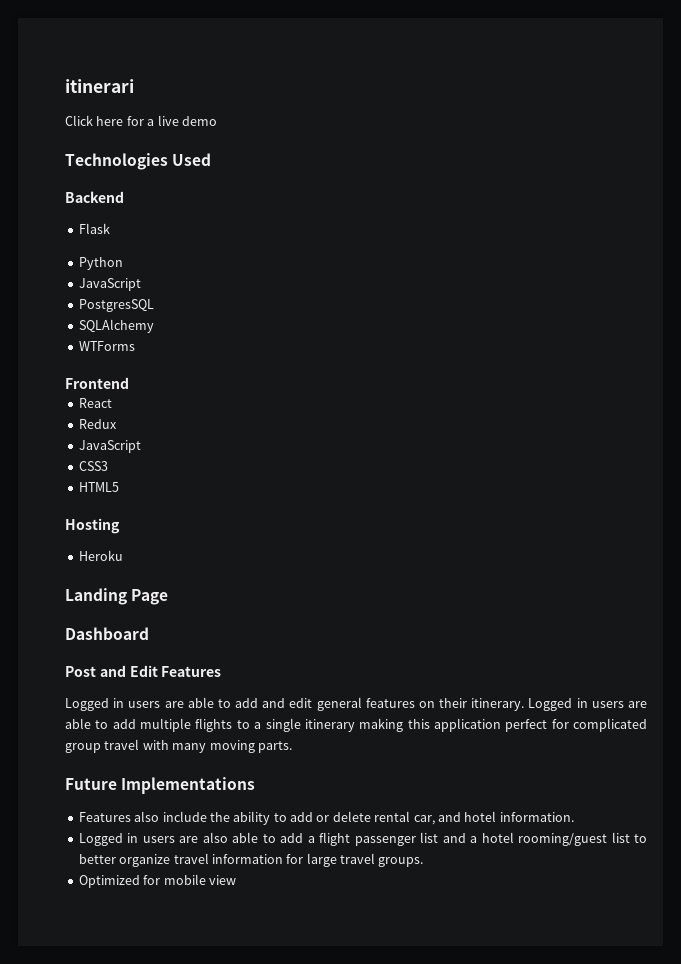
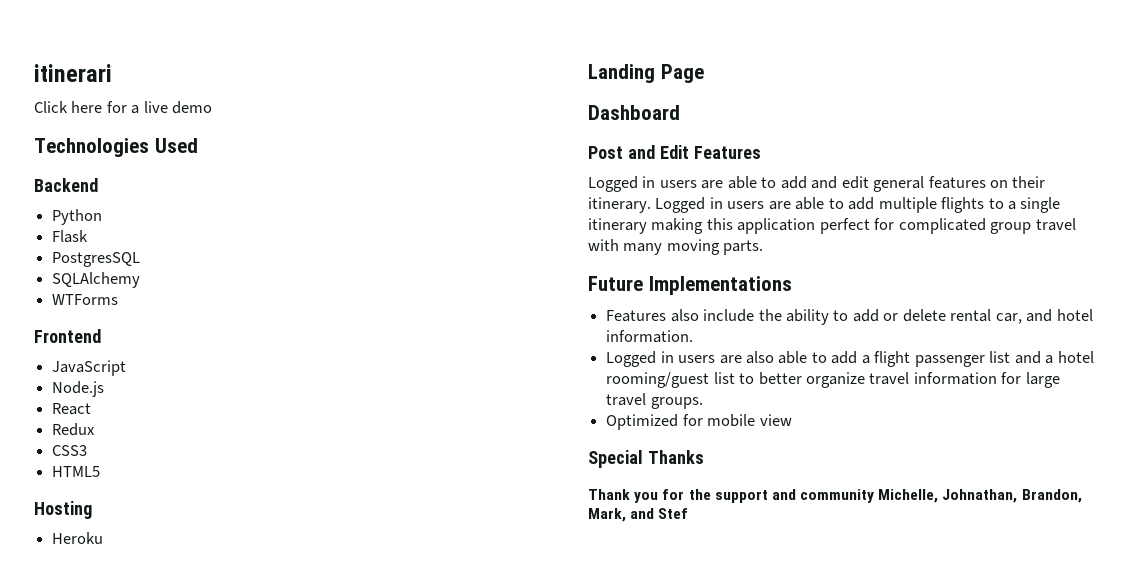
- Flask
  Python
- JavaScript
+ Flask
+ JavaScript
+ Node.js
  Redux
- JavaScript
+ Special Thanks
+ Thank you for the support and community Michelle, Johnathan, Brandon, Mark, and Stef

